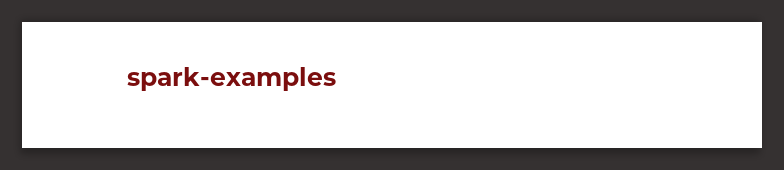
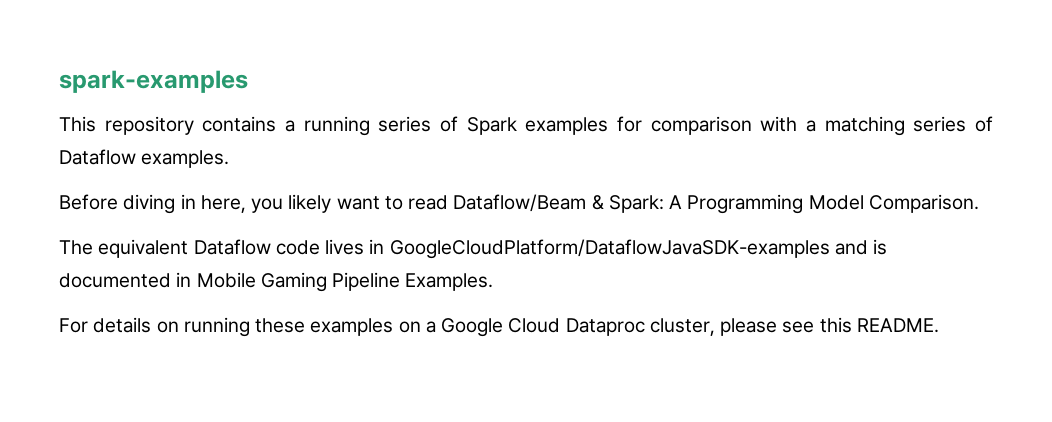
+ This repository contains a running series of Spark examples for comparison with a matching series of Dataflow examples.
+ Before diving in here, you likely want to read Dataflow/Beam & Spark: A Programming Model Comparison.
+ The equivalent Dataflow code lives in GoogleCloudPlatform/DataflowJavaSDK-examples and is documented in Mobile Gaming Pipeline Examples.
+ For details on running these examples on a Google Cloud Dataproc cluster, please see this README.

